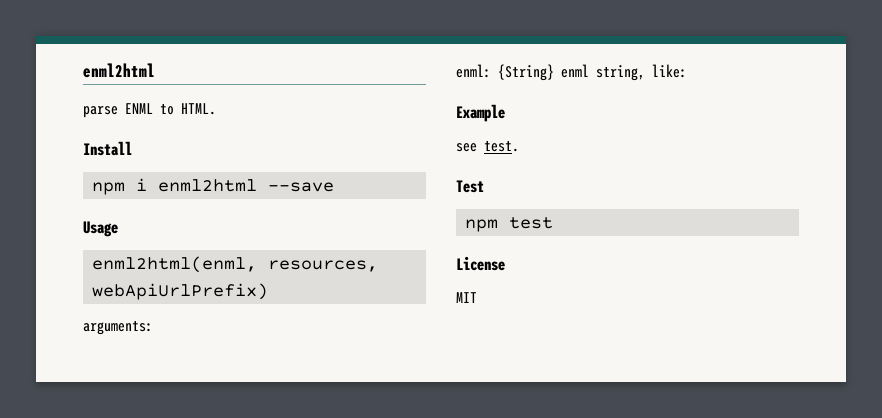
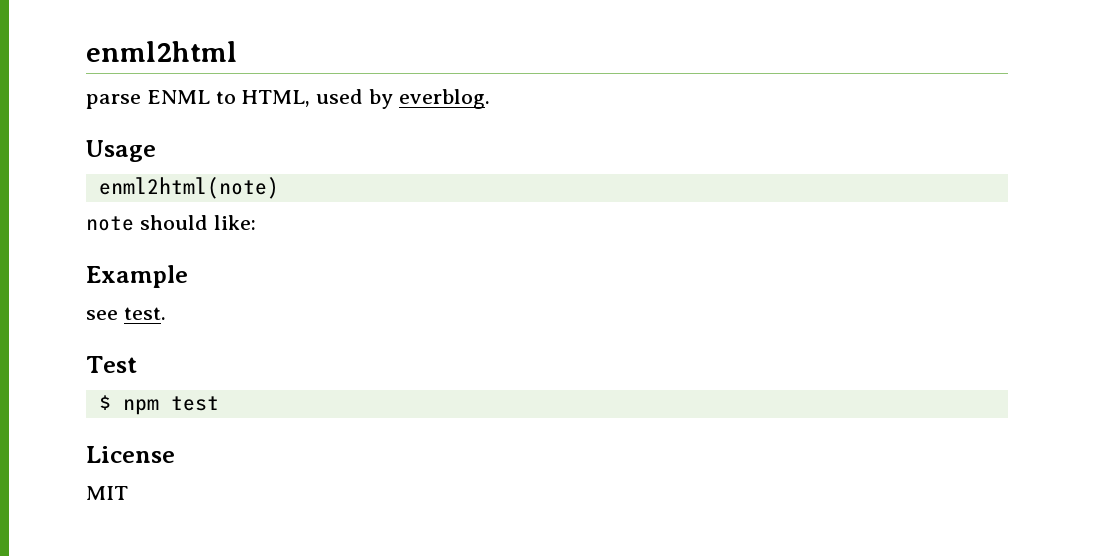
- parse ENML to HTML.
- Install
- npm i enml2html --save
+ parse ENML to HTML, used by everblog.
  Usage
- enml2html(enml, resources, webApiUrlPrefix)
- arguments:
- enml: {String} enml string, like:
+ enml2html(note)
+ note should like:
- npm test
+ $ npm test

